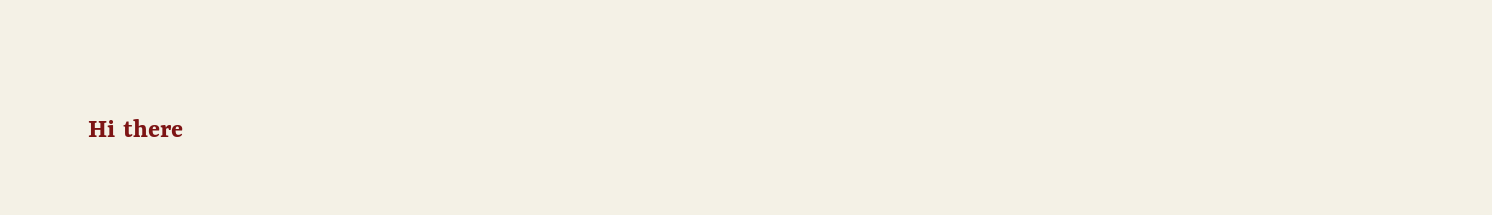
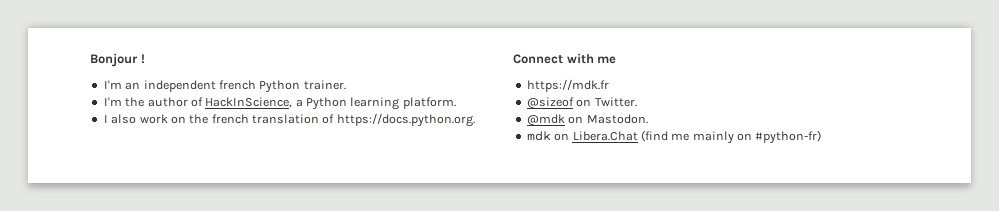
- Hi there
+ Bonjour !
+ I'm an independent french Python trainer.
+ I'm the author of HackInScience, a Python learning platform.
+ I also work on the french translation of https://docs.python.org.
+ Connect with me
+ https://mdk.fr
+ @sizeof on Twitter.
+ @mdk on Mastodon.
+ mdk on Libera.Chat (find me mainly on #python-fr)

